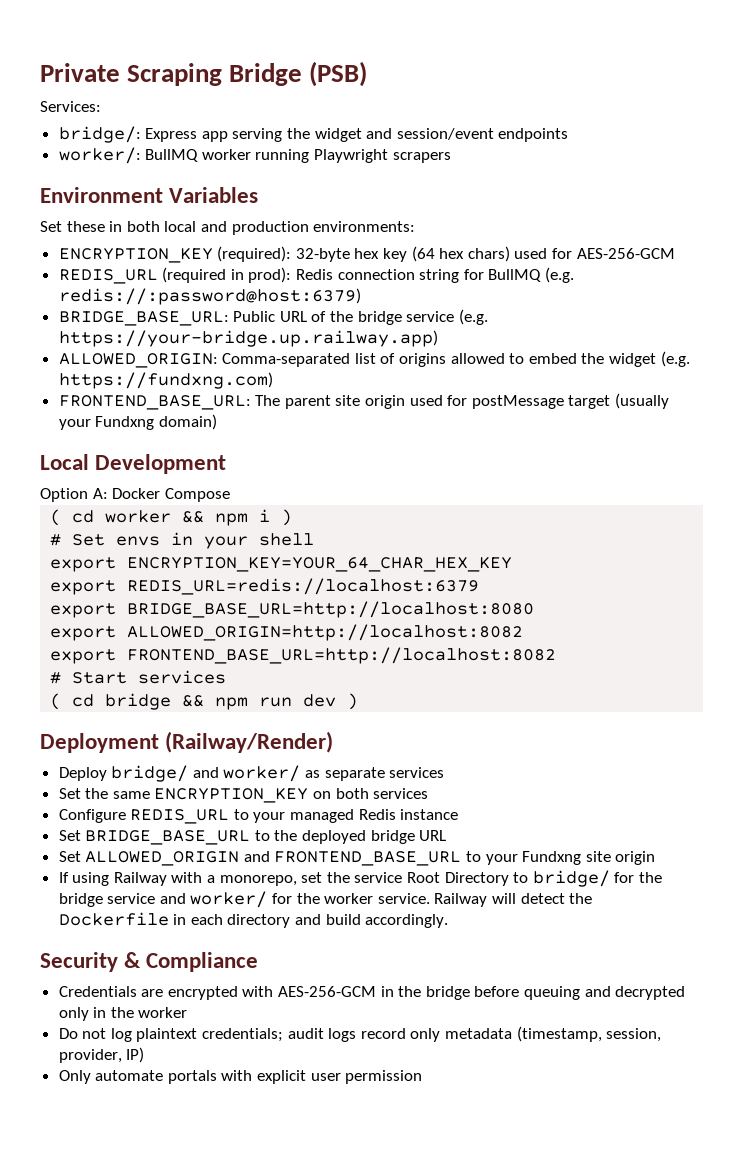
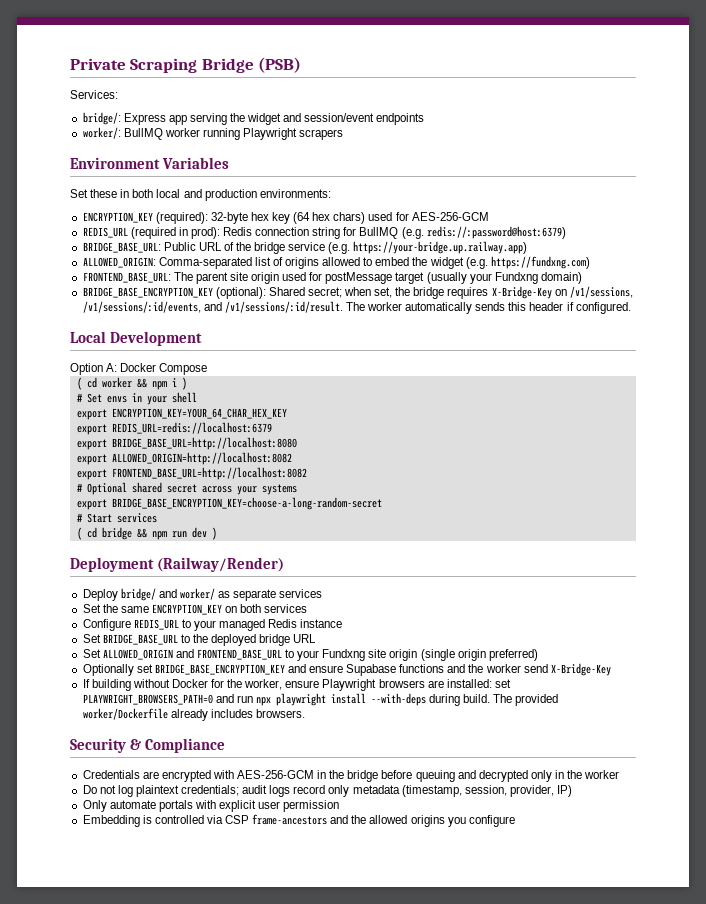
+ BRIDGE_BASE_ENCRYPTION_KEY (optional): Shared secret; when set, the bridge requires X-Bridge-Key on /v1/sessions, /v1/sessions/:id/events, and /v1/sessions/:id/result. The worker automatically sends this header if configured.
+ # Optional shared secret across your systems
+ export BRIDGE_BASE_ENCRYPTION_KEY=choose-a-long-random-secret
- Set ALLOWED_ORIGIN and FRONTEND_BASE_URL to your Fundxng site origin
- If using Railway with a monorepo, set the service Root Directory to bridge/ for the bridge service and worker/ for the worker service. Railway will detect the Dockerfile in each directory and build accordingly.
+ Set ALLOWED_ORIGIN and FRONTEND_BASE_URL to your Fundxng site origin (single origin preferred)
+ Optionally set BRIDGE_BASE_ENCRYPTION_KEY and ensure Supabase functions and the worker send X-Bridge-Key
+ If building without Docker for the worker, ensure Playwright browsers are installed: set PLAYWRIGHT_BROWSERS_PATH=0 and run npx playwright install --with-deps during build. The provided worker/Dockerfile already includes browsers.
+ Embedding is controlled via CSP frame-ancestors and the allowed origins you configure

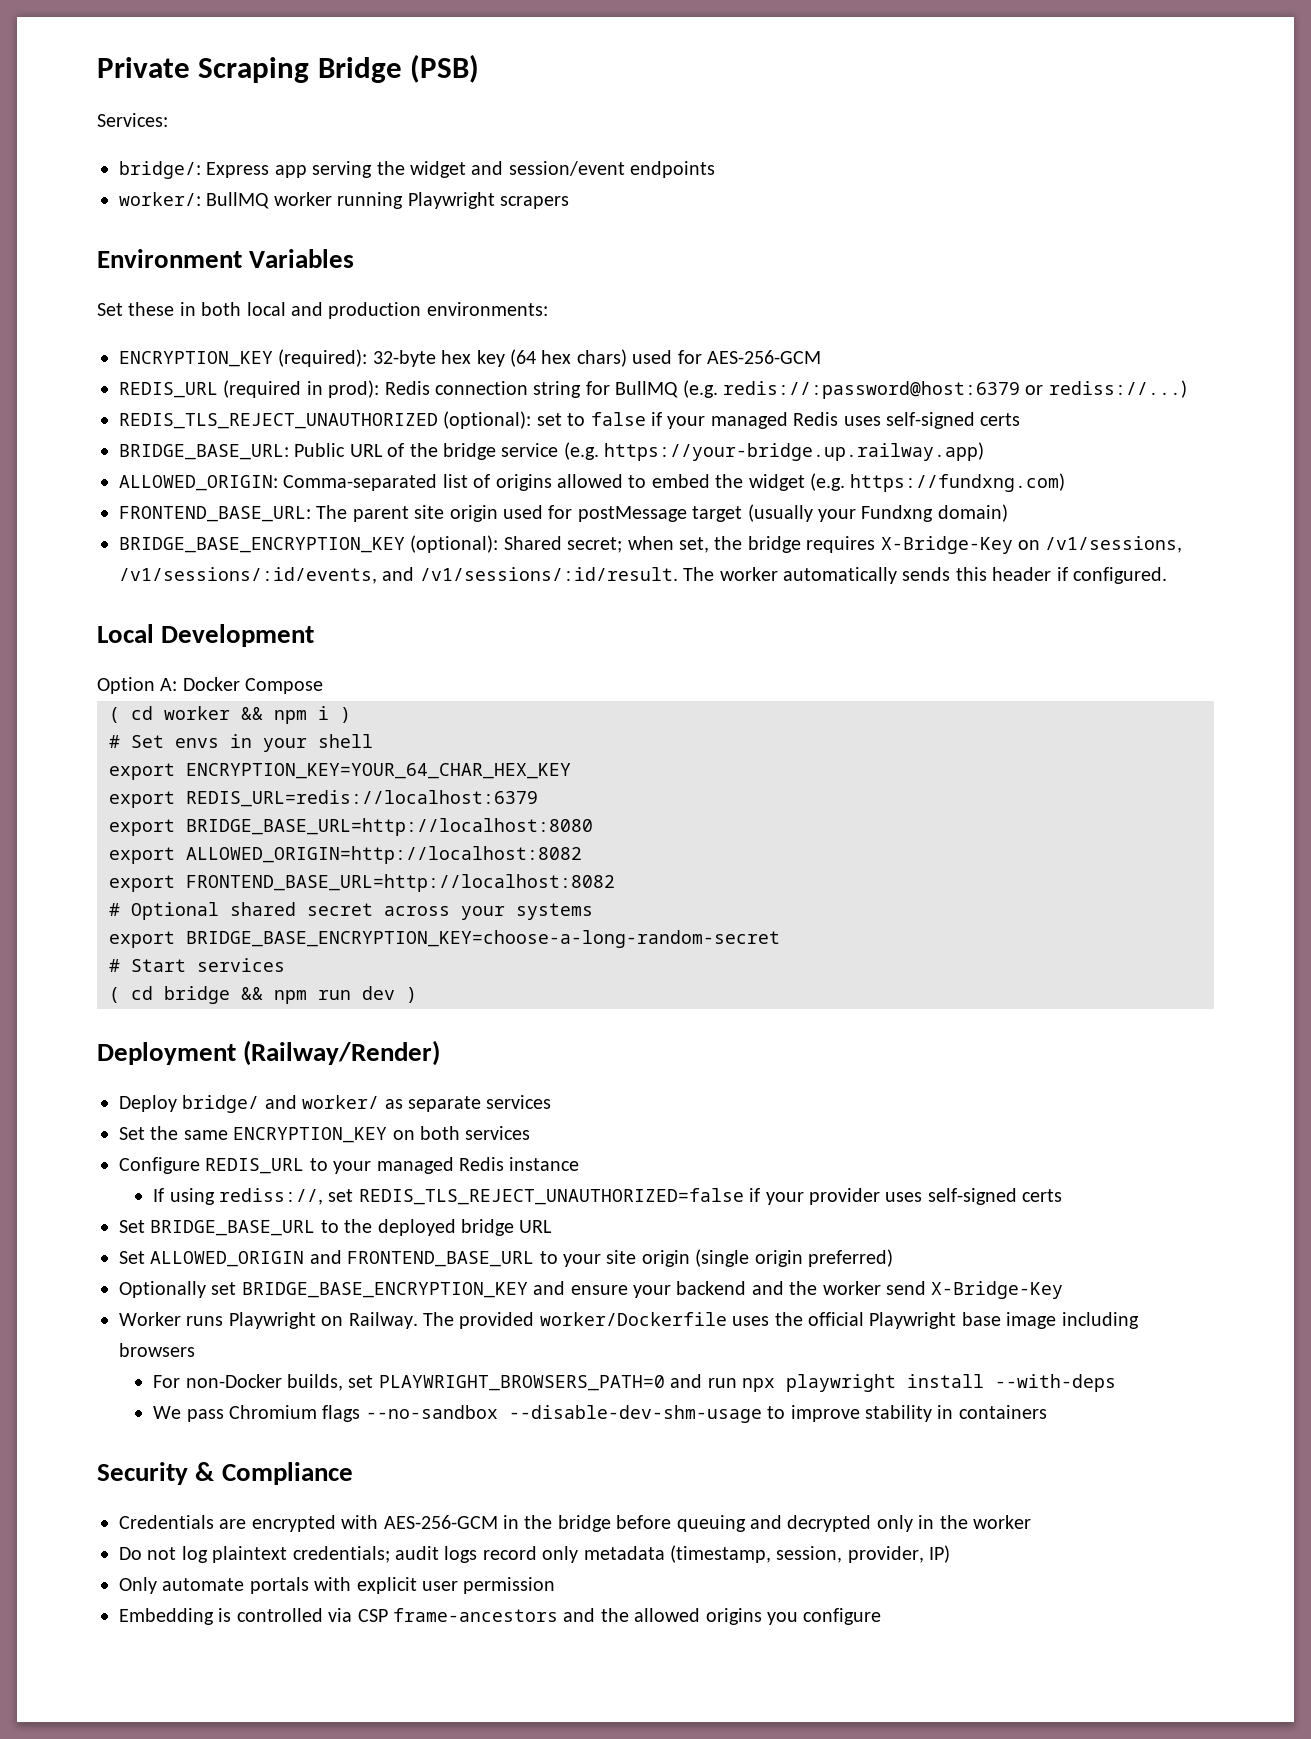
- REDIS_URL (required in prod): Redis connection string for BullMQ (e.g. redis://:password@host:6379)
+ REDIS_URL (required in prod): Redis connection string for BullMQ (e.g. redis://:password@host:6379 or rediss://...)
+ REDIS_TLS_REJECT_UNAUTHORIZED (optional): set to false if your managed Redis uses self-signed certs
+ If using rediss://, set REDIS_TLS_REJECT_UNAUTHORIZED=false if your provider uses self-signed certs
- Set ALLOWED_ORIGIN and FRONTEND_BASE_URL to your Fundxng site origin (single origin preferred)
+ Set ALLOWED_ORIGIN and FRONTEND_BASE_URL to your site origin (single origin preferred)
- Optionally set BRIDGE_BASE_ENCRYPTION_KEY and ensure Supabase functions and the worker send X-Bridge-Key
+ Optionally set BRIDGE_BASE_ENCRYPTION_KEY and ensure your backend and the worker send X-Bridge-Key
- If building without Docker for the worker, ensure Playwright browsers are installed: set PLAYWRIGHT_BROWSERS_PATH=0 and run npx playwright install --with-deps during build. The provided worker/Dockerfile already includes browsers.
+ Worker runs Playwright on Railway. The provided worker/Dockerfile uses the official Playwright base image including browsers
+ For non-Docker builds, set PLAYWRIGHT_BROWSERS_PATH=0 and run npx playwright install --with-deps
+ We pass Chromium flags --no-sandbox --disable-dev-shm-usage to improve stability in containers

